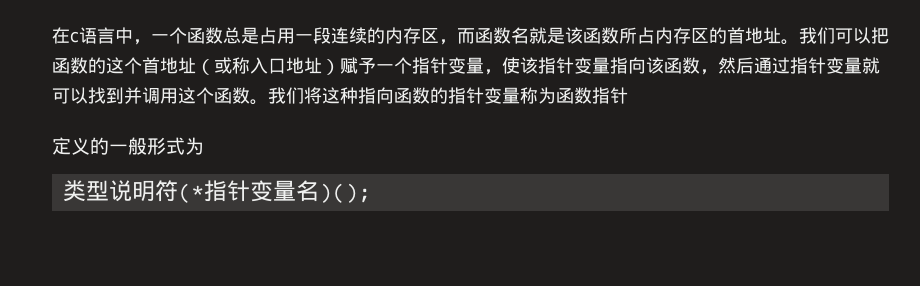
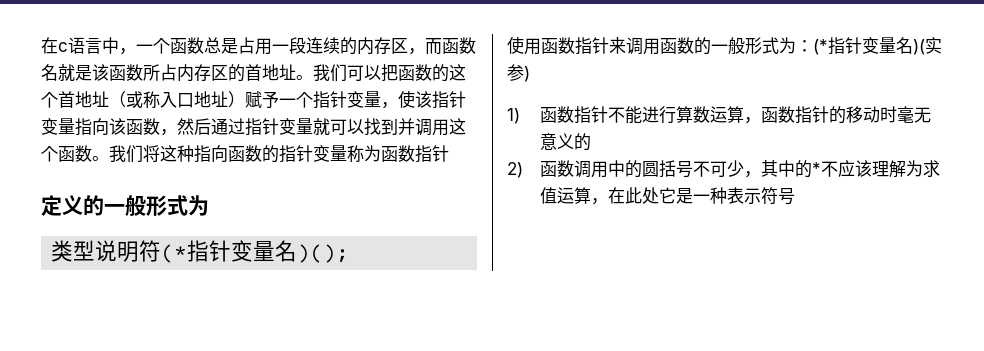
+ 使用函数指针来调用函数的一般形式为：(*指针变量名)(实参)
+ 1)函数指针不能进行算数运算，函数指针的移动时毫无意义的
+ 2)函数调用中的圆括号不可少，其中的*不应该理解为求值运算，在此处它是一种表示符号

